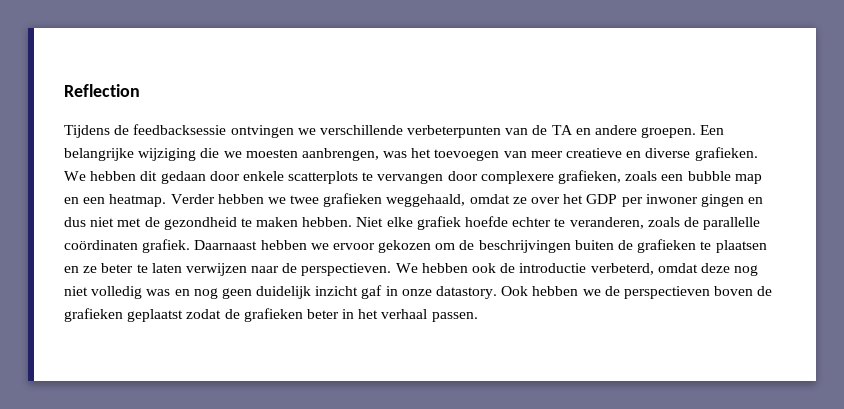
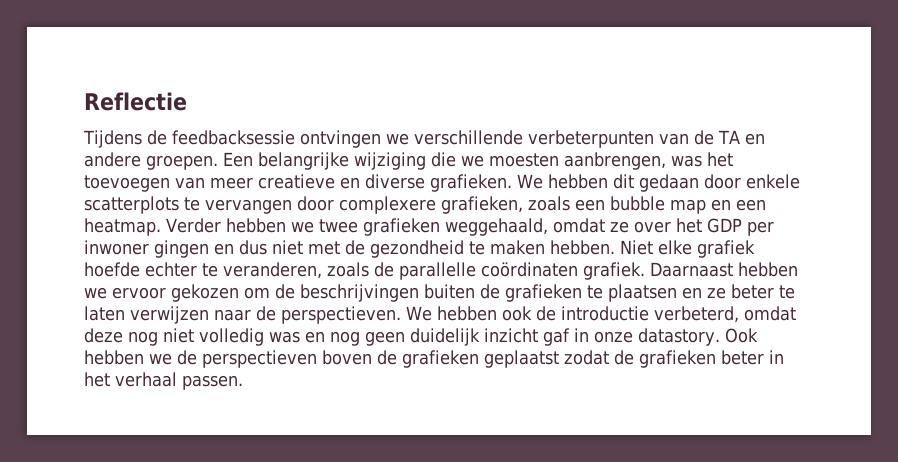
- Reflection
+ Reflectie

